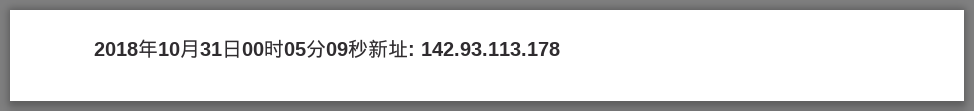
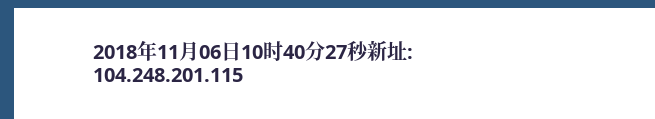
- 2018年10月31日00时05分09秒新址: 142.93.113.178
+ 2018年11月06日10时40分27秒新址: 104.248.201.115

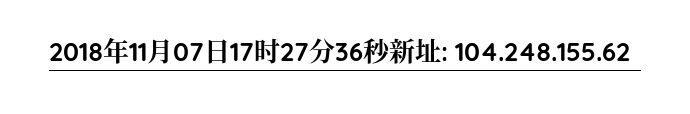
- 2018年11月06日10时40分27秒新址: 104.248.201.115
+ 2018年11月07日17时27分36秒新址: 104.248.155.62

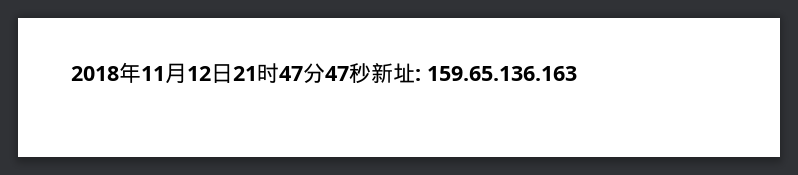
- 2018年11月07日17时27分36秒新址: 104.248.155.62
+ 2018年11月12日21时47分47秒新址: 159.65.136.163

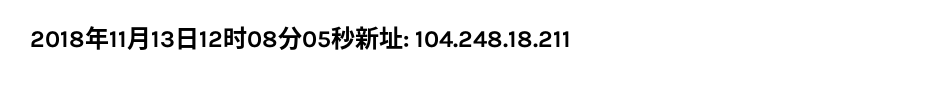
- 2018年11月12日21时47分47秒新址: 159.65.136.163
+ 2018年11月13日12时08分05秒新址: 104.248.18.211

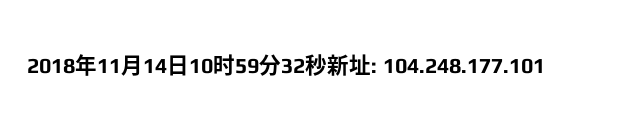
- 2018年11月13日12时08分05秒新址: 104.248.18.211
+ 2018年11月14日10时59分32秒新址: 104.248.177.101

